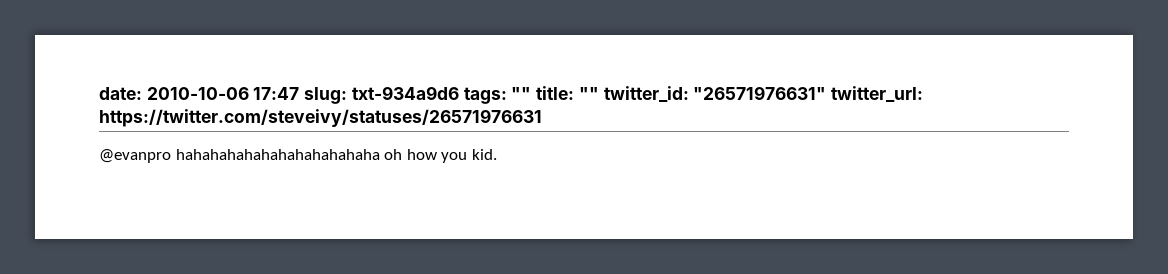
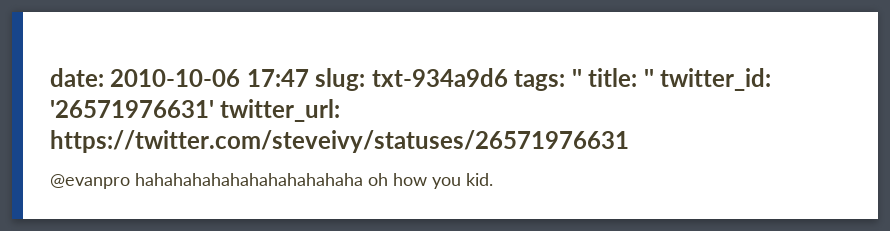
- date: 2010-10-06 17:47 slug: txt-934a9d6 tags: "" title: "" twitter_id: "26571976631" twitter_url: https://twitter.com/steveivy/statuses/26571976631
+ date: 2010-10-06 17:47 slug: txt-934a9d6 tags: '' title: '' twitter_id: '26571976631' twitter_url: https://twitter.com/steveivy/statuses/26571976631

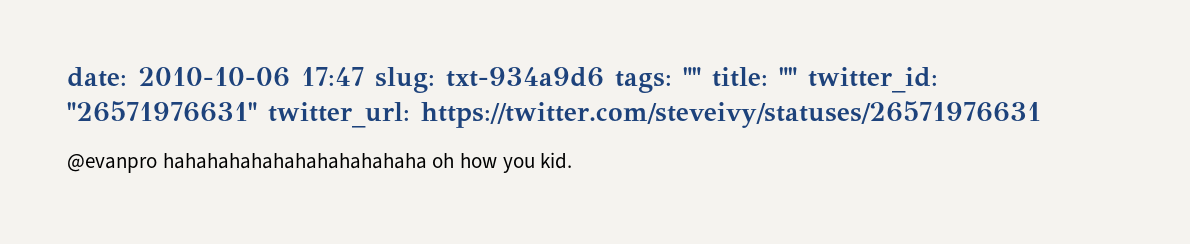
- date: 2010-10-06 17:47 slug: txt-934a9d6 tags: '' title: '' twitter_id: '26571976631' twitter_url: https://twitter.com/steveivy/statuses/26571976631
+ date: 2010-10-06 17:47 slug: txt-934a9d6 tags: "" title: "" twitter_id: "26571976631" twitter_url: https://twitter.com/steveivy/statuses/26571976631

